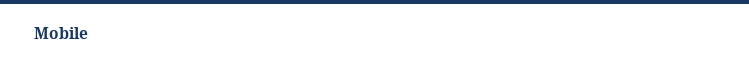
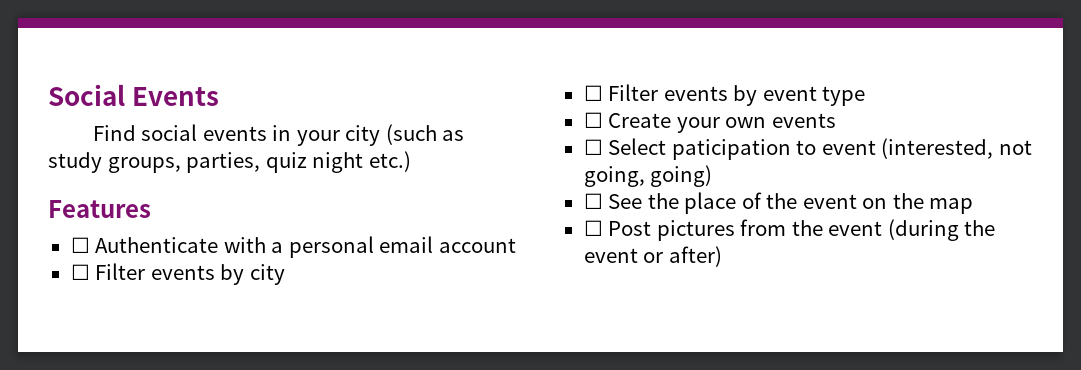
- Mobile
+ Social Events
+ Find social events in your city (such as study groups, parties, quiz night etc.)
+ Features
+ ☐ Authenticate with a personal email account
+ ☐ Filter events by city
+ ☐ Filter events by event type
+ ☐ Create your own events
+ ☐ Select paticipation to event (interested, not going, going)
+ ☐ See the place of the event on the map
+ ☐ Post pictures from the event (during the event or after)

